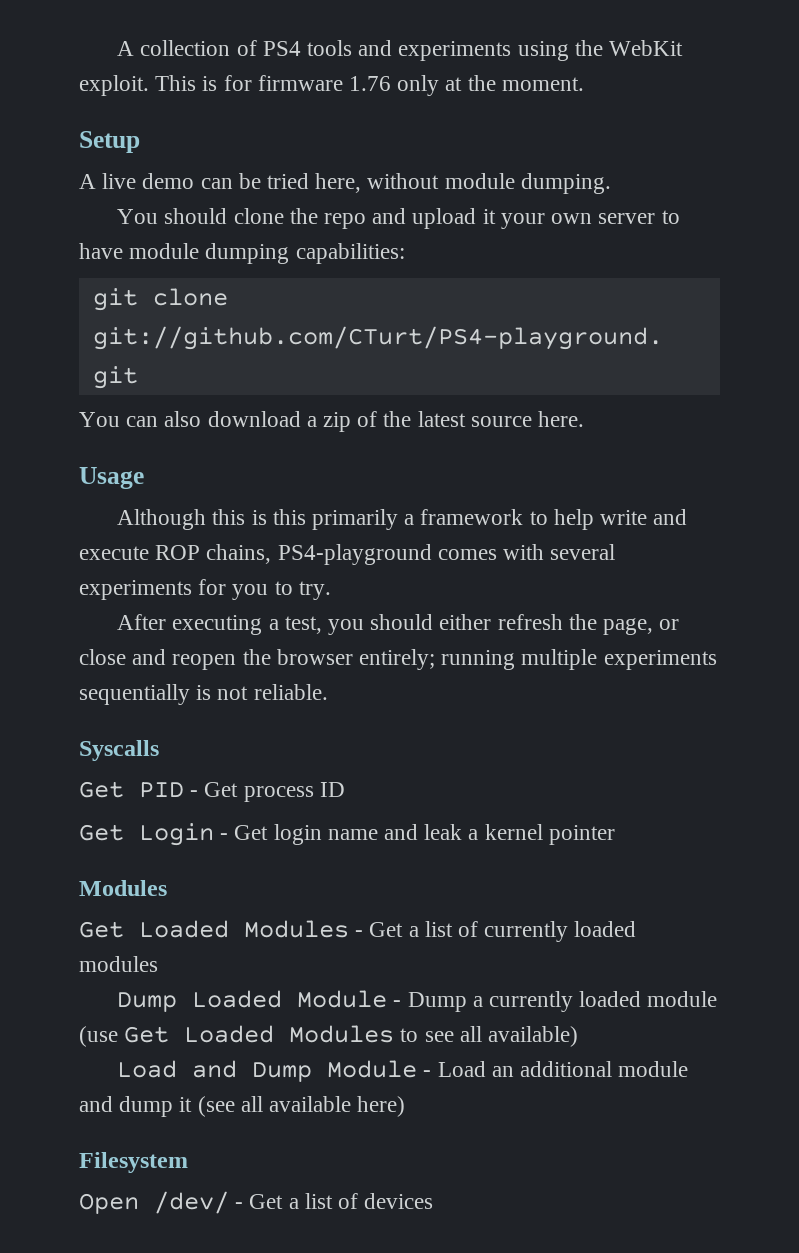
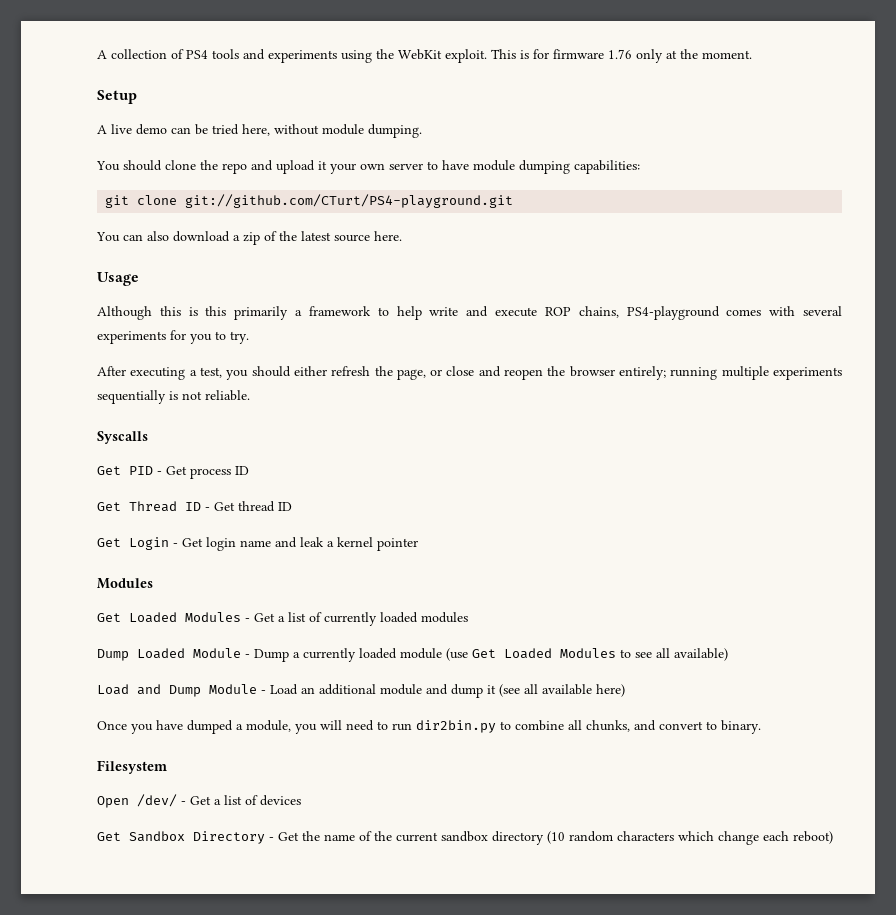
+ Get Thread ID - Get thread ID
+ Once you have dumped a module, you will need to run dir2bin.py to combine all chunks, and convert to binary.
+ Get Sandbox Directory - Get the name of the current sandbox directory (10 random characters which change each reboot)

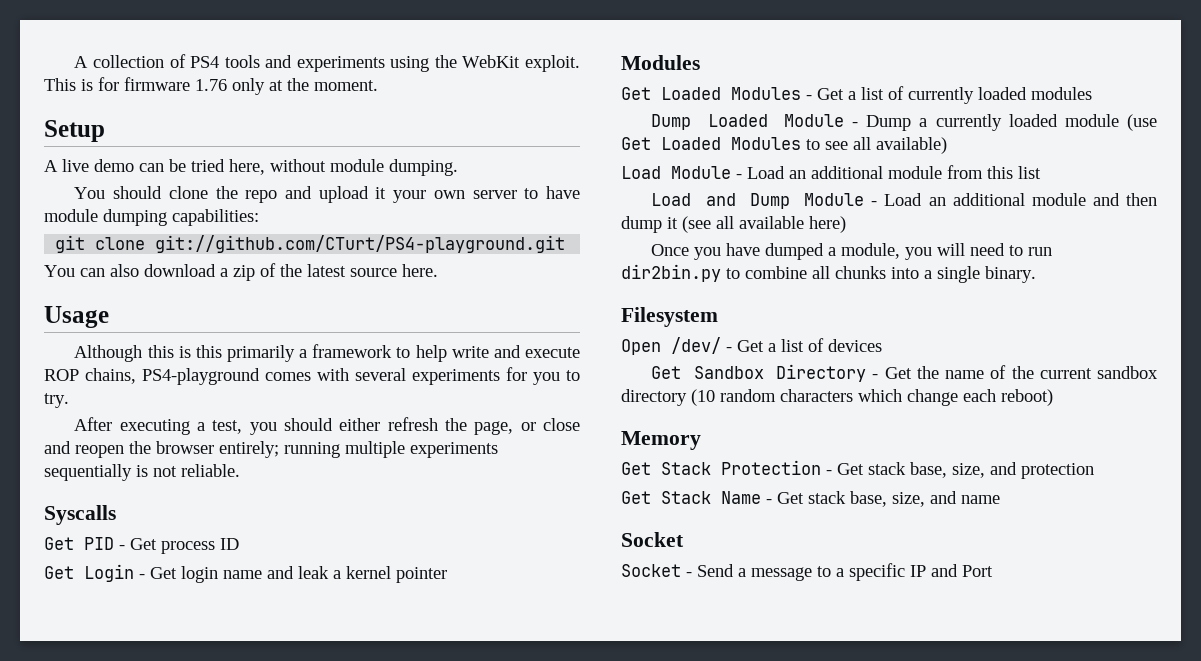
- Get Thread ID - Get thread ID
+ Load Module - Load an additional module from this list
- Load and Dump Module - Load an additional module and dump it (see all available here)
+ Load and Dump Module - Load an additional module and then dump it (see all available here)
- Once you have dumped a module, you will need to run dir2bin.py to combine all chunks, and convert to binary.
+ Once you have dumped a module, you will need to run dir2bin.py to combine all chunks into a single binary.
+ Memory
+ Get Stack Protection - Get stack base, size, and protection
+ Get Stack Name - Get stack base, size, and name
+ Socket
+ Socket - Send a message to a specific IP and Port

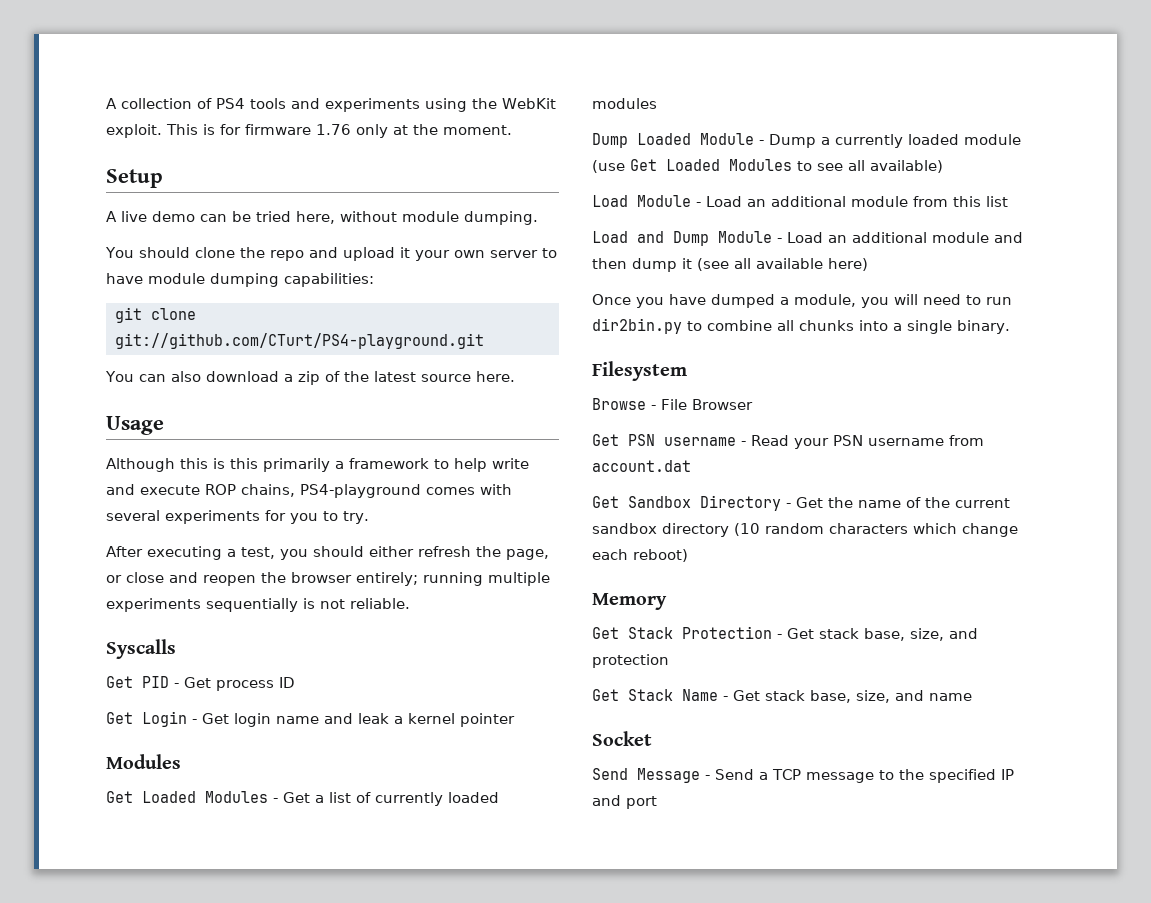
- Open /dev/ - Get a list of devices
+ Browse - File Browser
+ Get PSN username - Read your PSN username from account.dat
- Socket - Send a message to a specific IP and Port
+ Send Message - Send a TCP message to the specified IP and port

